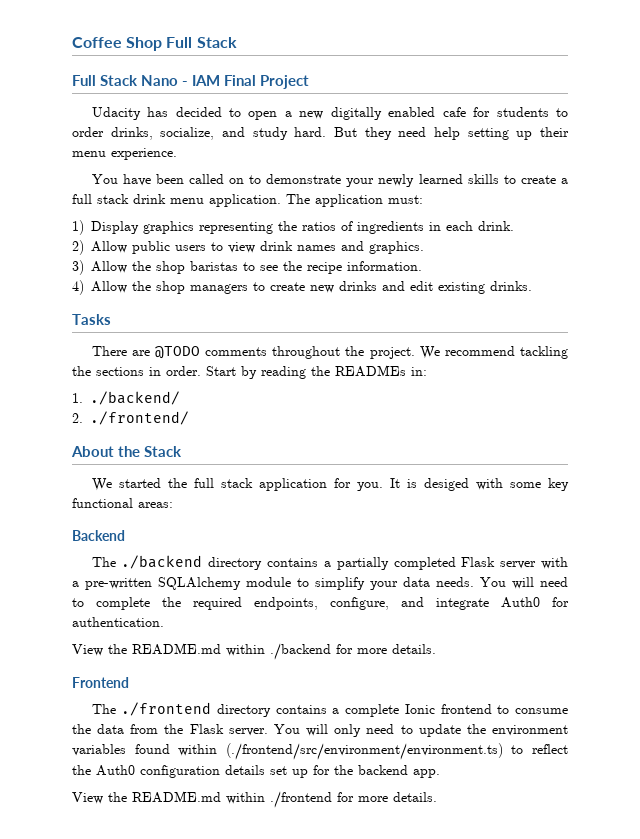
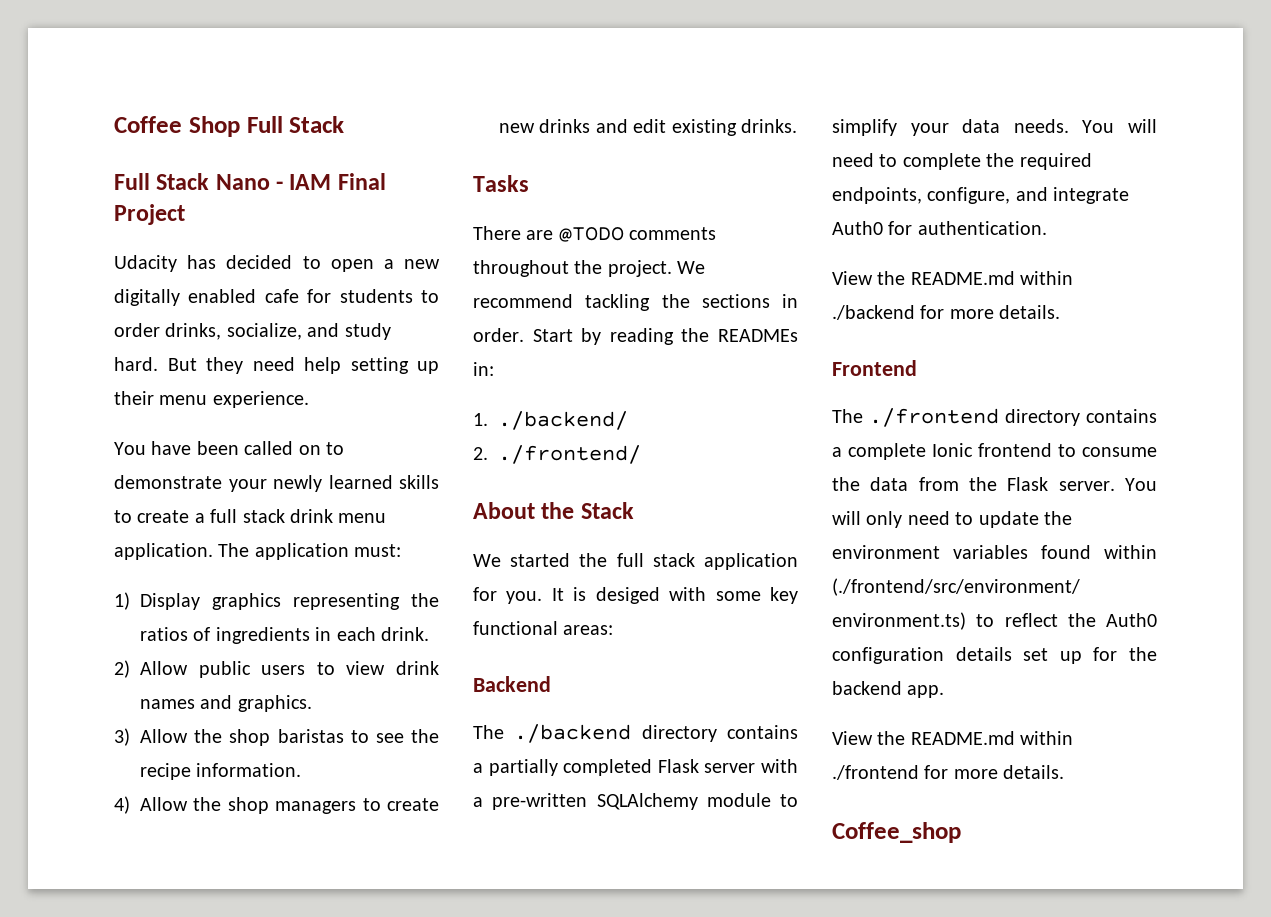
+ Coffee_shop

